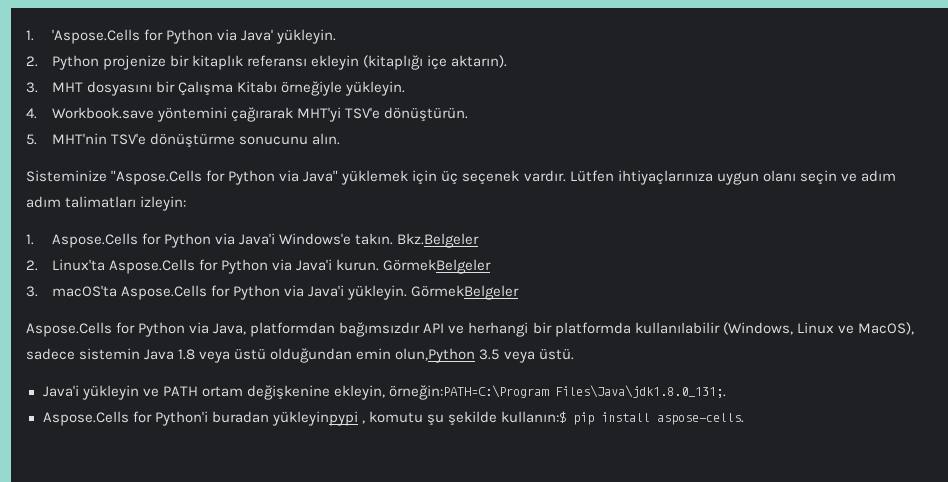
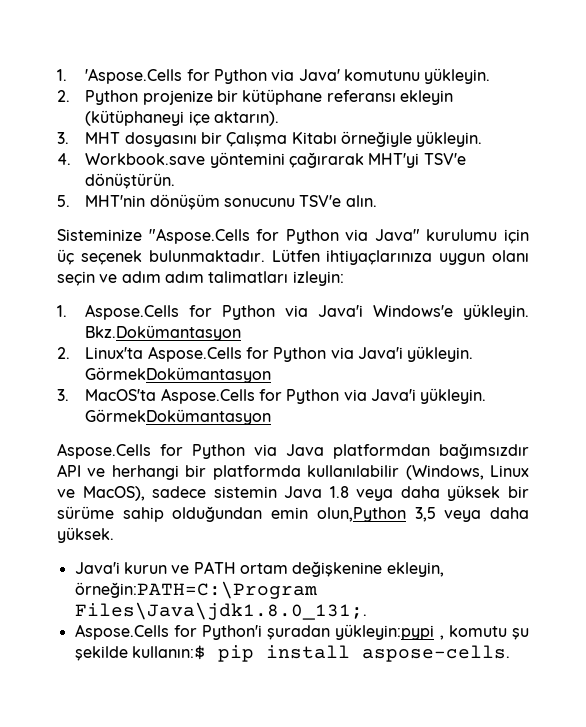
- 1. 'Aspose.Cells for Python via Java' yükleyin.
+ 1. 'Aspose.Cells for Python via Java' komutunu yükleyin.
- 2. Python projenize bir kitaplık referansı ekleyin (kitaplığı içe aktarın).
+ 2. Python projenize bir kütüphane referansı ekleyin (kütüphaneyi içe aktarın).
- 5. MHT'nin TSV'e dönüştürme sonucunu alın.
+ 5. MHT'nin dönüşüm sonucunu TSV'e alın.
- Sisteminize "Aspose.Cells for Python via Java" yüklemek için üç seçenek vardır.
+ Sisteminize "Aspose.Cells for Python via Java" kurulumu için üç seçenek bulunmaktadır.
- 1. Aspose.Cells for Python via Java'i Windows'e takın. Bkz.Belgeler
+ 1. Aspose.Cells for Python via Java'i Windows'e yükleyin. Bkz.Dokümantasyon
- 2. Linux'ta Aspose.Cells for Python via Java'i kurun. GörmekBelgeler
- 3. macOS'ta Aspose.Cells for Python via Java'i yükleyin. GörmekBelgeler
- Aspose.Cells for Python via Java, platformdan bağımsızdır API ve herhangi bir platformda kullanılabilir (Windows, Linux ve MacOS), sadece sistemin Java 1.8 veya üstü olduğundan emin olun,Python 3.5 veya üstü.
- Java'i yükleyin ve PATH ortam değişkenine ekleyin, örneğin:PATH=C:\Program Files\Java\jdk1.8.0_131;.
+ 2. Linux'ta Aspose.Cells for Python via Java'i yükleyin. GörmekDokümantasyon
+ 3. MacOS'ta Aspose.Cells for Python via Java'i yükleyin. GörmekDokümantasyon
+ Aspose.Cells for Python via Java platformdan bağımsızdır API ve herhangi bir platformda kullanılabilir (Windows, Linux ve MacOS), sadece sistemin Java 1.8 veya daha yüksek bir sürüme sahip olduğundan emin olun,Python 3,5 veya daha yüksek.
+ Java'i kurun ve PATH ortam değişkenine ekleyin, örneğin:PATH=C:\Program Files\Java\jdk1.8.0_131;.
- Aspose.Cells for Python'i buradan yükleyinpypi , komutu şu şekilde kullanın:$ pip install aspose-cells.
+ Aspose.Cells for Python'i şuradan yükleyin:pypi , komutu şu şekilde kullanın:$ pip install aspose-cells.

